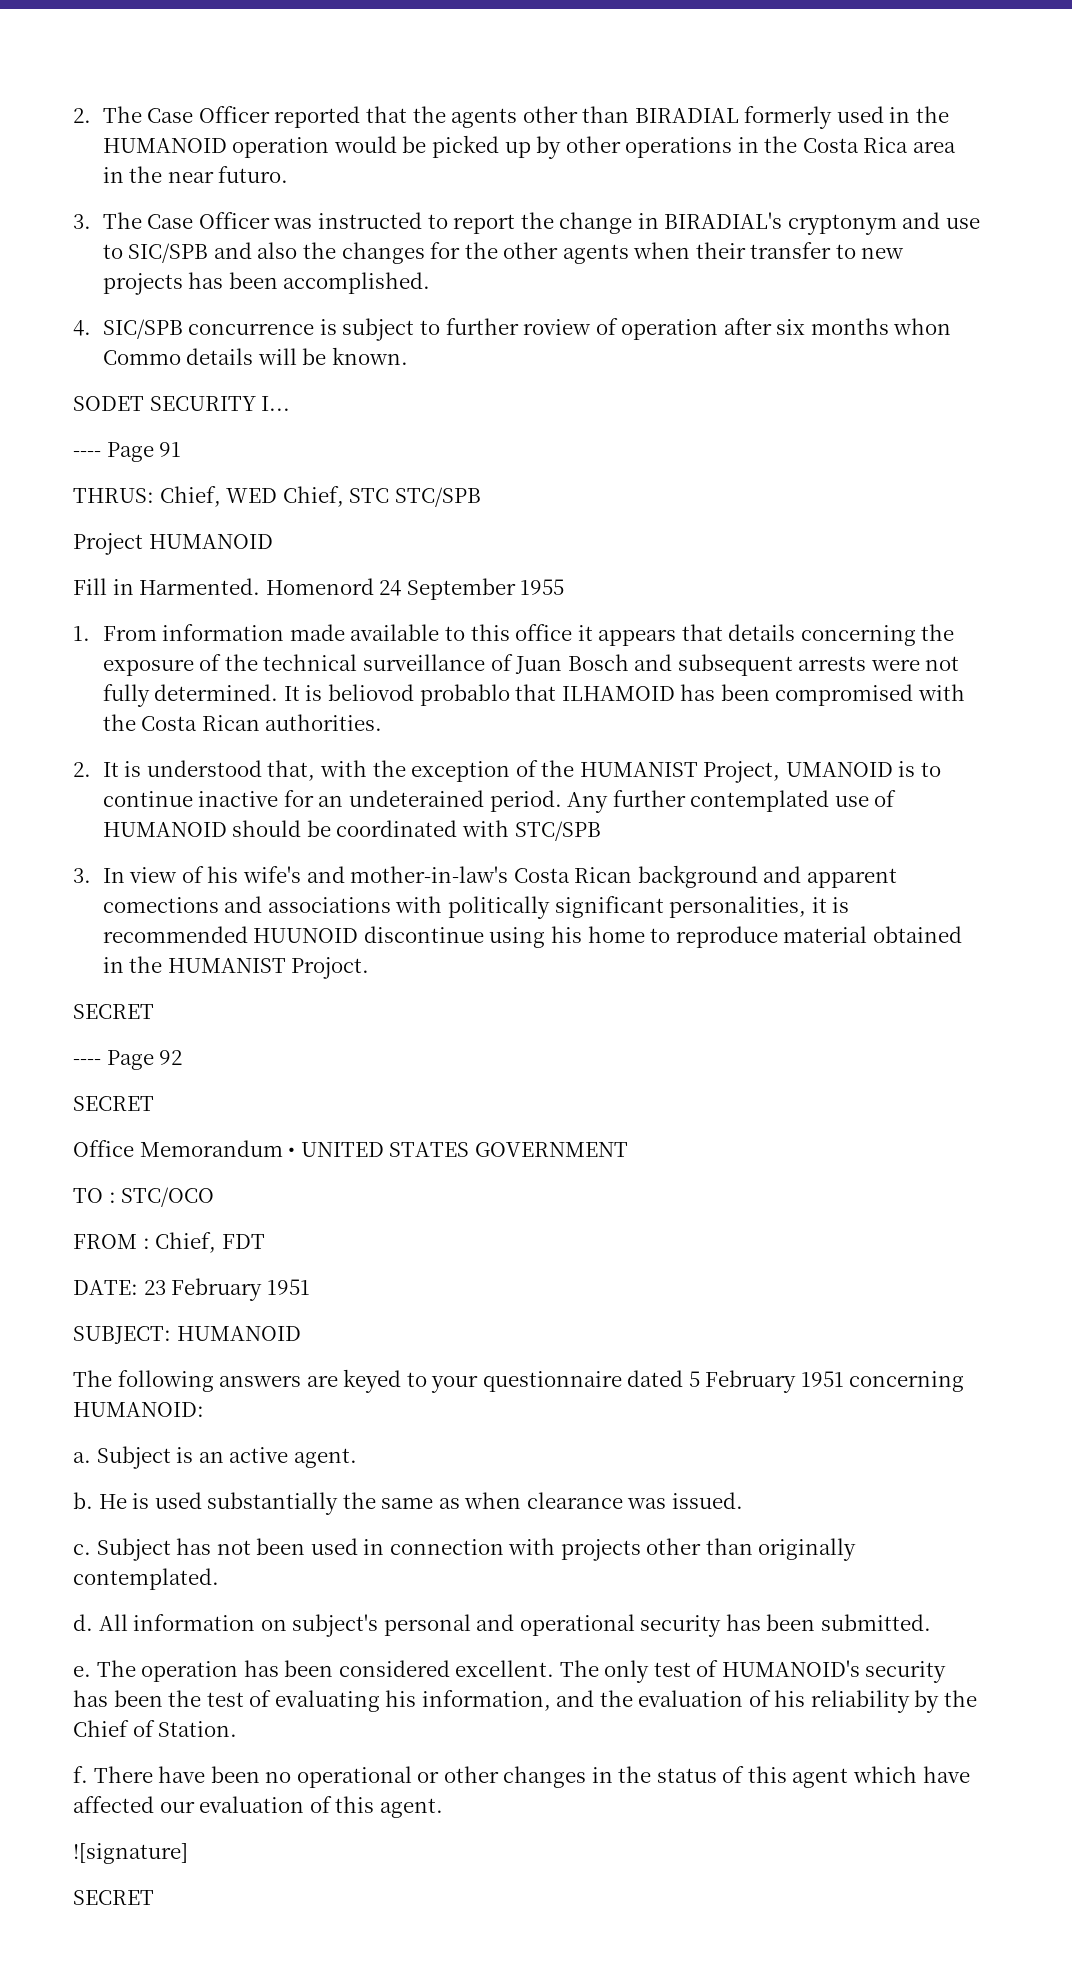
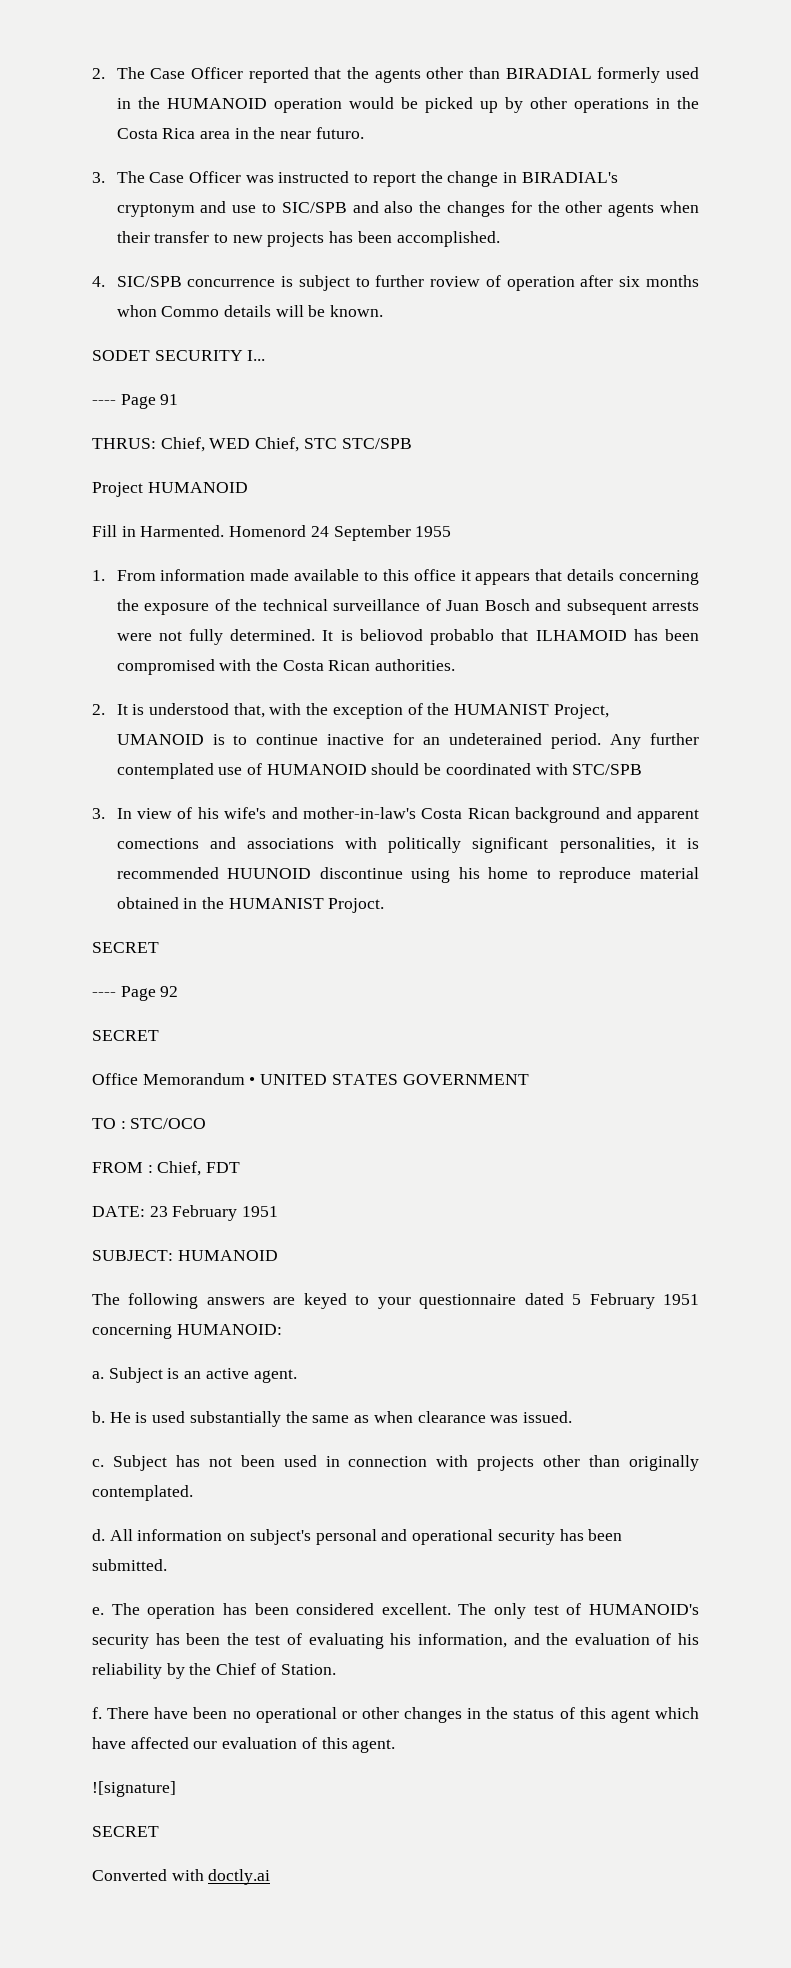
+ Converted with doctly.ai

